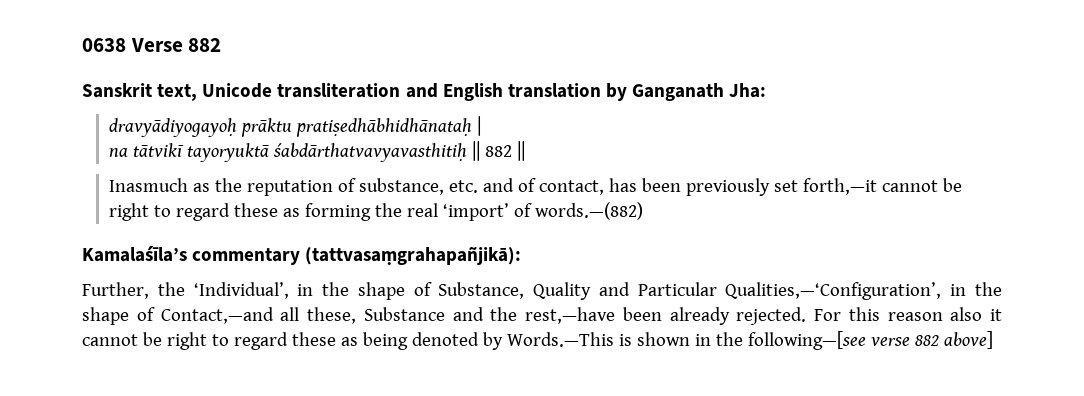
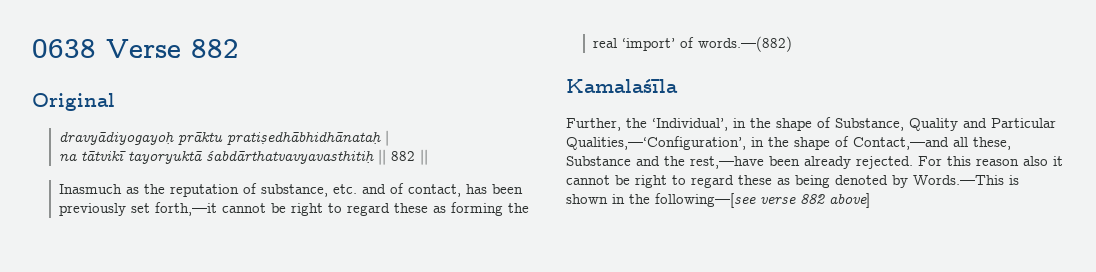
- Sanskrit text, Unicode transliteration and English translation by Ganganath Jha:
+ Original
- Kamalaśīla’s commentary (tattvasaṃgrahapañjikā):
+ Kamalaśīla

